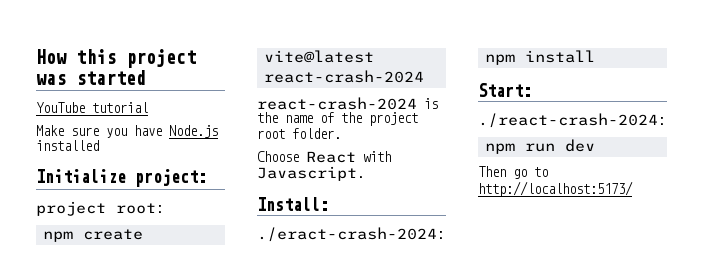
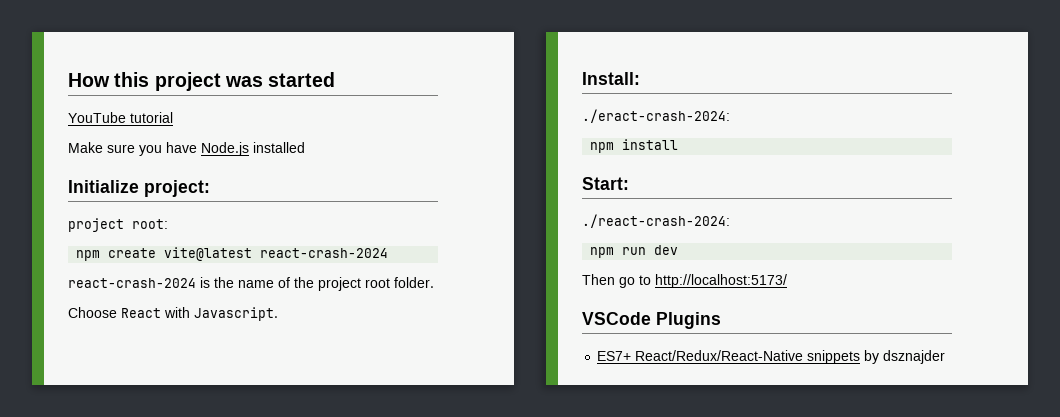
+ VSCode Plugins
+ ES7+ React/Redux/React-Native snippets by dsznajder

